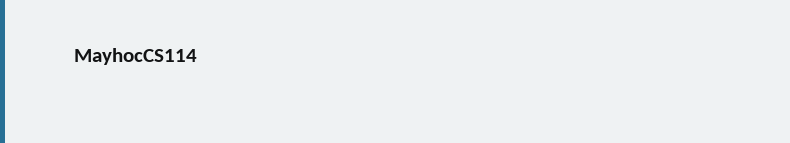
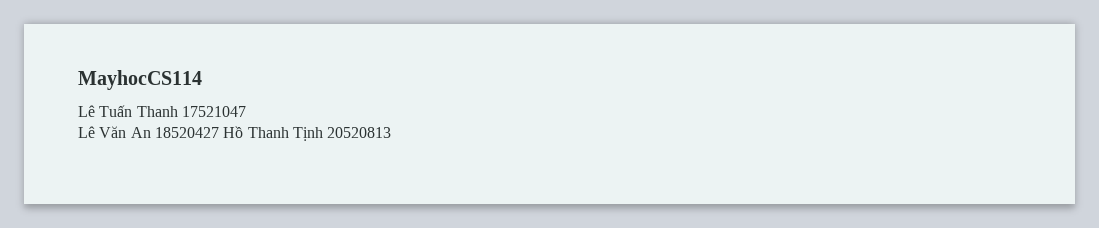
+ Lê Tuấn Thanh 17521047
+ Lê Văn An 18520427 Hồ Thanh Tịnh 20520813

